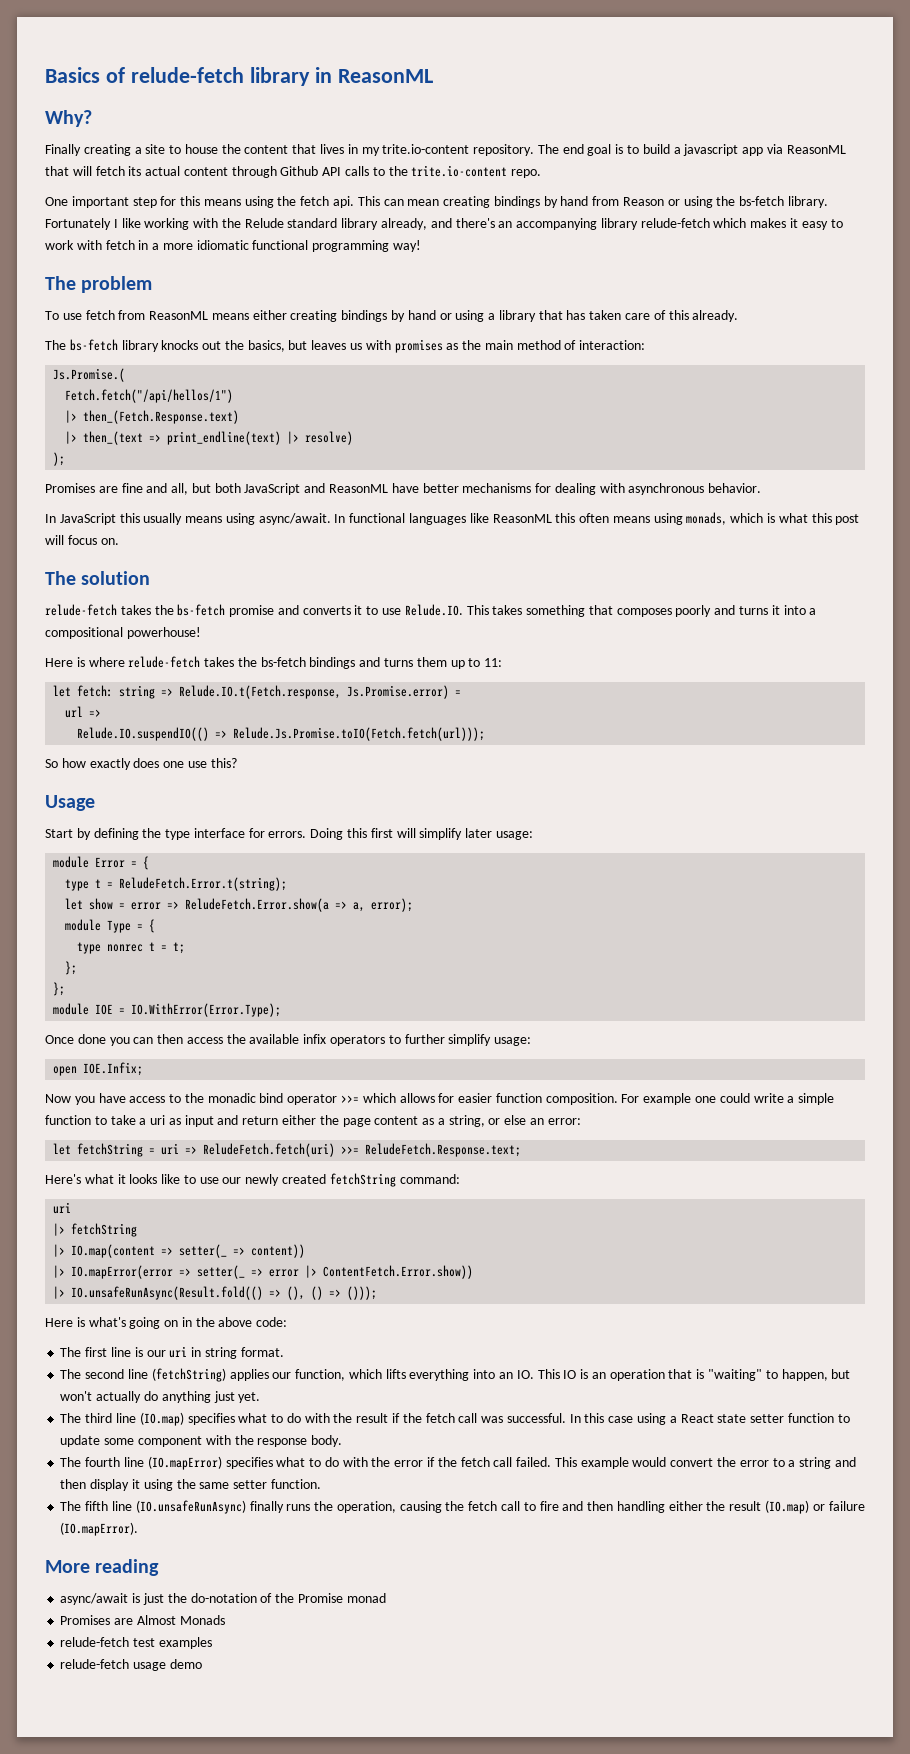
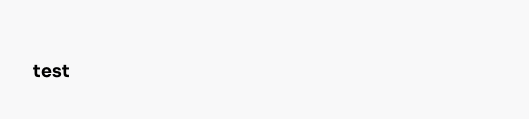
- Basics of relude-fetch library in ReasonML
- Why?
- Finally creating a site to house the content that lives in my trite.io-content repository. The end goal is to build a javascript app via ReasonML that will fetch its actual content through Github API calls to the trite.io-content repo.
- One important step for this means using the fetch api. This can mean creating bindings by hand from Reason or using the bs-fetch library. Fortunately I like working with the Relude standard library already, and there's an accompanying library relude-fetch which makes it easy to work with fetch in a more idiomatic functional programming way!
- The problem
- To use fetch from ReasonML means either creating bindings by hand or using a library that has taken care of this already.
- The bs-fetch library knocks out the basics, but leaves us with promises as the main method of interaction:
- Js.Promise.(
- Fetch.fetch("/api/hellos/1")
- |> then_(Fetch.Response.text)
- |> then_(text => print_endline(text) |> resolve)
- );
- Promises are fine and all, but both JavaScript and ReasonML have better mechanisms for dealing with asynchronous behavior.
- In JavaScript this usually means using async/await. In functional languages like ReasonML this often means using monads, which is what this post will focus on.
- The solution
- relude-fetch takes the bs-fetch promise and converts it to use Relude.IO. This takes something that composes poorly and turns it into a compositional powerhouse!
- Here is where relude-fetch takes the bs-fetch bindings and turns them up to 11:
- let fetch: string => Relude.IO.t(Fetch.response, Js.Promise.error) =
- url =>
- Relude.IO.suspendIO(() => Relude.Js.Promise.toIO(Fetch.fetch(url)));
- So how exactly does one use this?
- Usage
- Start by defining the type interface for errors. Doing this first will simplify later usage:
- module Error = {
- type t = ReludeFetch.Error.t(string);
- let show = error => ReludeFetch.Error.show(a => a, error);
- module Type = {
- type nonrec t = t;
- };
- };
- module IOE = IO.WithError(Error.Type);
- Once done you can then access the available infix operators to further simplify usage:
- open IOE.Infix;
- Now you have access to the monadic bind operator >>= which allows for easier function composition. For example one could write a simple function to take a uri as input and return either the page content as a string, or else an error:
- let fetchString = uri => ReludeFetch.fetch(uri) >>= ReludeFetch.Response.text;
- Here's what it looks like to use our newly created fetchString command:
- uri
- |> fetchString
- |> IO.map(content => setter(_ => content))
- |> IO.mapError(error => setter(_ => error |> ContentFetch.Error.show))
- |> IO.unsafeRunAsync(Result.fold(() => (), () => ()));
- Here is what's going on in the above code:
- The first line is our uri in string format.
- The second line (fetchString) applies our function, which lifts everything into an IO. This IO is an operation that is "waiting" to happen, but won't actually do anything just yet.
- The third line (IO.map) specifies what to do with the result if the fetch call was successful. In this case using a React state setter function to update some component with the response body.
- The fourth line (IO.mapError) specifies what to do with the error if the fetch call failed. This example would convert the error to a string and then display it using the same setter function.
- The fifth line (IO.unsafeRunAsync) finally runs the operation, causing the fetch call to fire and then handling either the result (IO.map) or failure (IO.mapError).
- More reading
- async/await is just the do-notation of the Promise monad
- Promises are Almost Monads
- relude-fetch test examples
- relude-fetch usage demo
+ test

